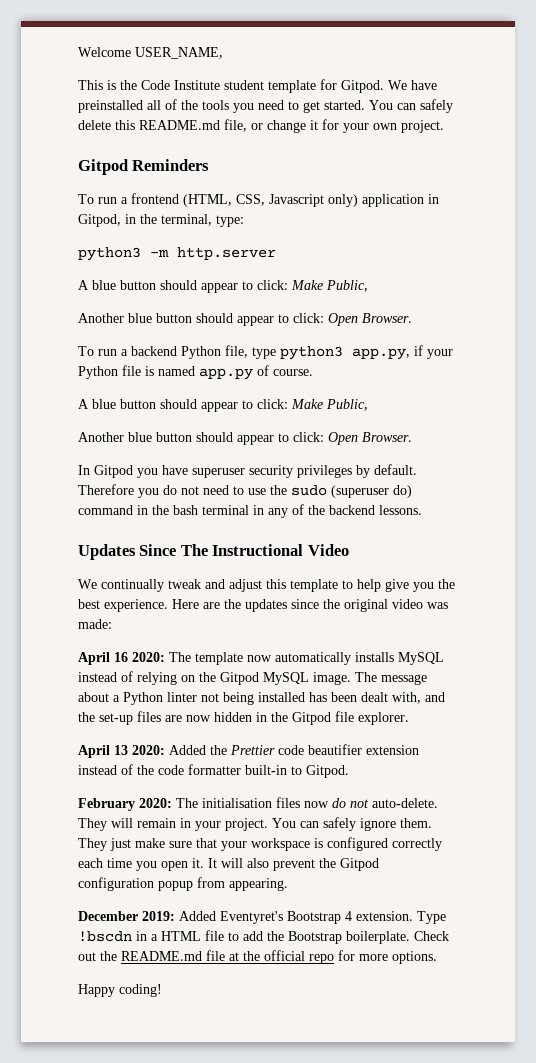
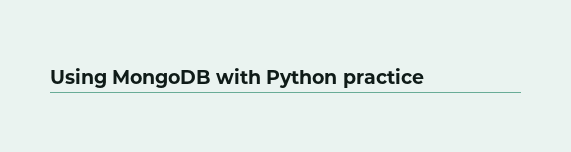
- Welcome USER_NAME,
- This is the Code Institute student template for Gitpod. We have preinstalled all of the tools you need to get started. You can safely delete this README.md file, or change it for your own project.
- Gitpod Reminders
- To run a frontend (HTML, CSS, Javascript only) application in Gitpod, in the terminal, type:
- python3 -m http.server
- A blue button should appear to click: Make Public,
- Another blue button should appear to click: Open Browser.
- To run a backend Python file, type python3 app.py, if your Python file is named app.py of course.
- A blue button should appear to click: Make Public,
- Another blue button should appear to click: Open Browser.
- In Gitpod you have superuser security privileges by default. Therefore you do not need to use the sudo (superuser do) command in the bash terminal in any of the backend lessons.
- Updates Since The Instructional Video
- We continually tweak and adjust this template to help give you the best experience. Here are the updates since the original video was made:
- April 16 2020: The template now automatically installs MySQL instead of relying on the Gitpod MySQL image. The message about a Python linter not being installed has been dealt with, and the set-up files are now hidden in the Gitpod file explorer.
- April 13 2020: Added the Prettier code beautifier extension instead of the code formatter built-in to Gitpod.
- February 2020: The initialisation files now do not auto-delete. They will remain in your project. You can safely ignore them. They just make sure that your workspace is configured correctly each time you open it. It will also prevent the Gitpod configuration popup from appearing.
- December 2019: Added Eventyret's Bootstrap 4 extension. Type !bscdn in a HTML file to add the Bootstrap boilerplate. Check out the README.md file at the official repo for more options.
- Happy coding!
+ Using MongoDB with Python practice

